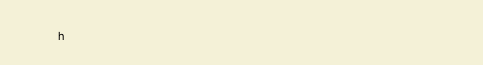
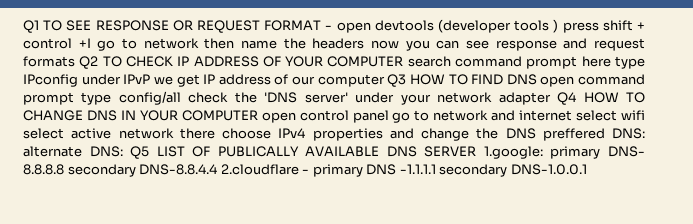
- h
+ Q1 TO SEE RESPONSE OR REQUEST FORMAT - open devtools (developer tools ) press shift + control +I go to network then name the headers now you can see response and request formats Q2 TO CHECK IP ADDRESS OF YOUR COMPUTER search command prompt here type IPconfig under IPvP we get IP address of our computer Q3 HOW TO FIND DNS open command prompt type config/all check the 'DNS server' under your network adapter Q4 HOW TO CHANGE DNS IN YOUR COMPUTER open control panel go to network and internet select wifi select active network there choose IPv4 properties and change the DNS preffered DNS: alternate DNS: Q5 LIST OF PUBLICALLY AVAILABLE DNS SERVER 1.google: primary DNS- 8.8.8.8 secondary DNS-8.8.4.4 2.cloudflare - primary DNS -1.1.1.1 secondary DNS-1.0.0.1

